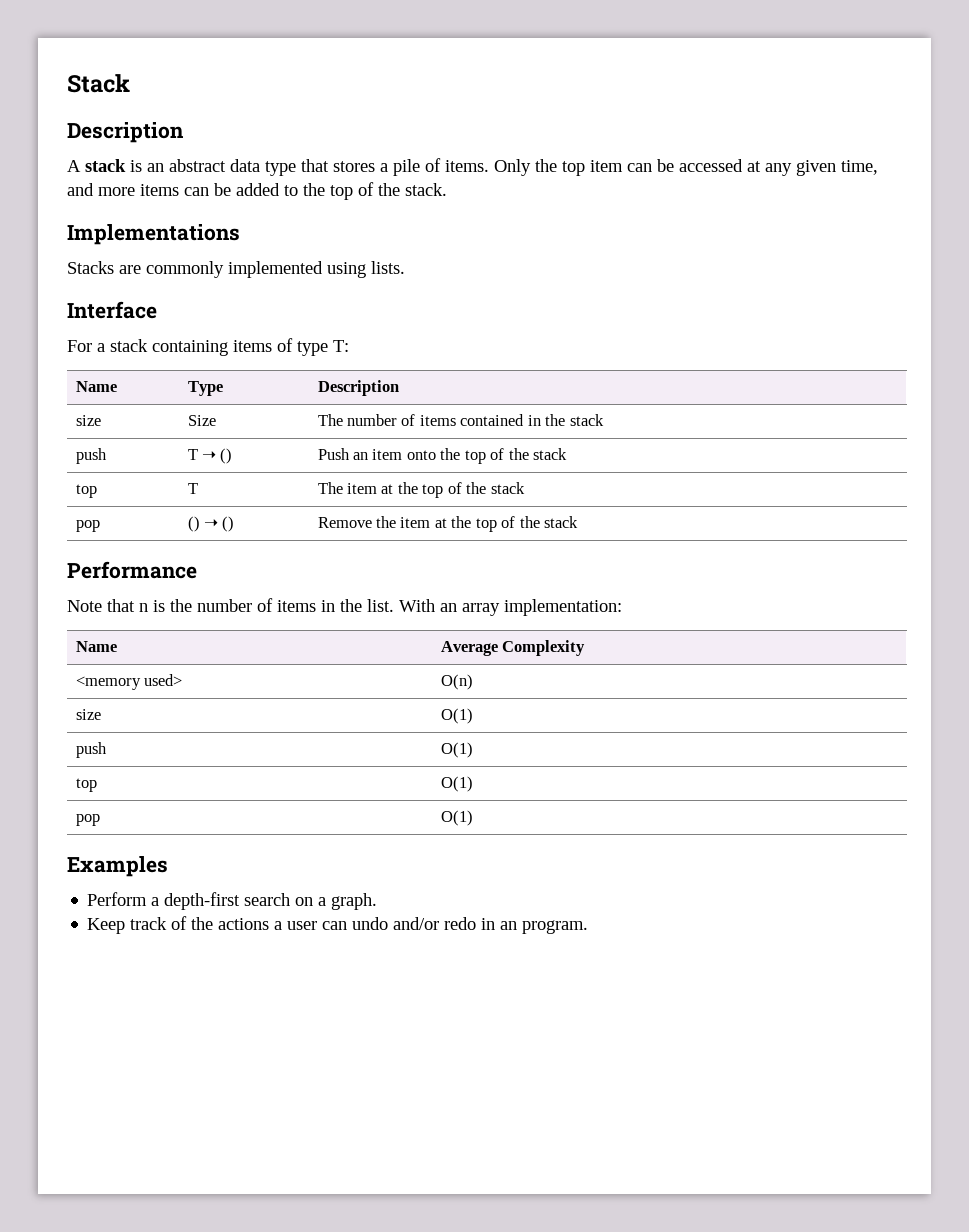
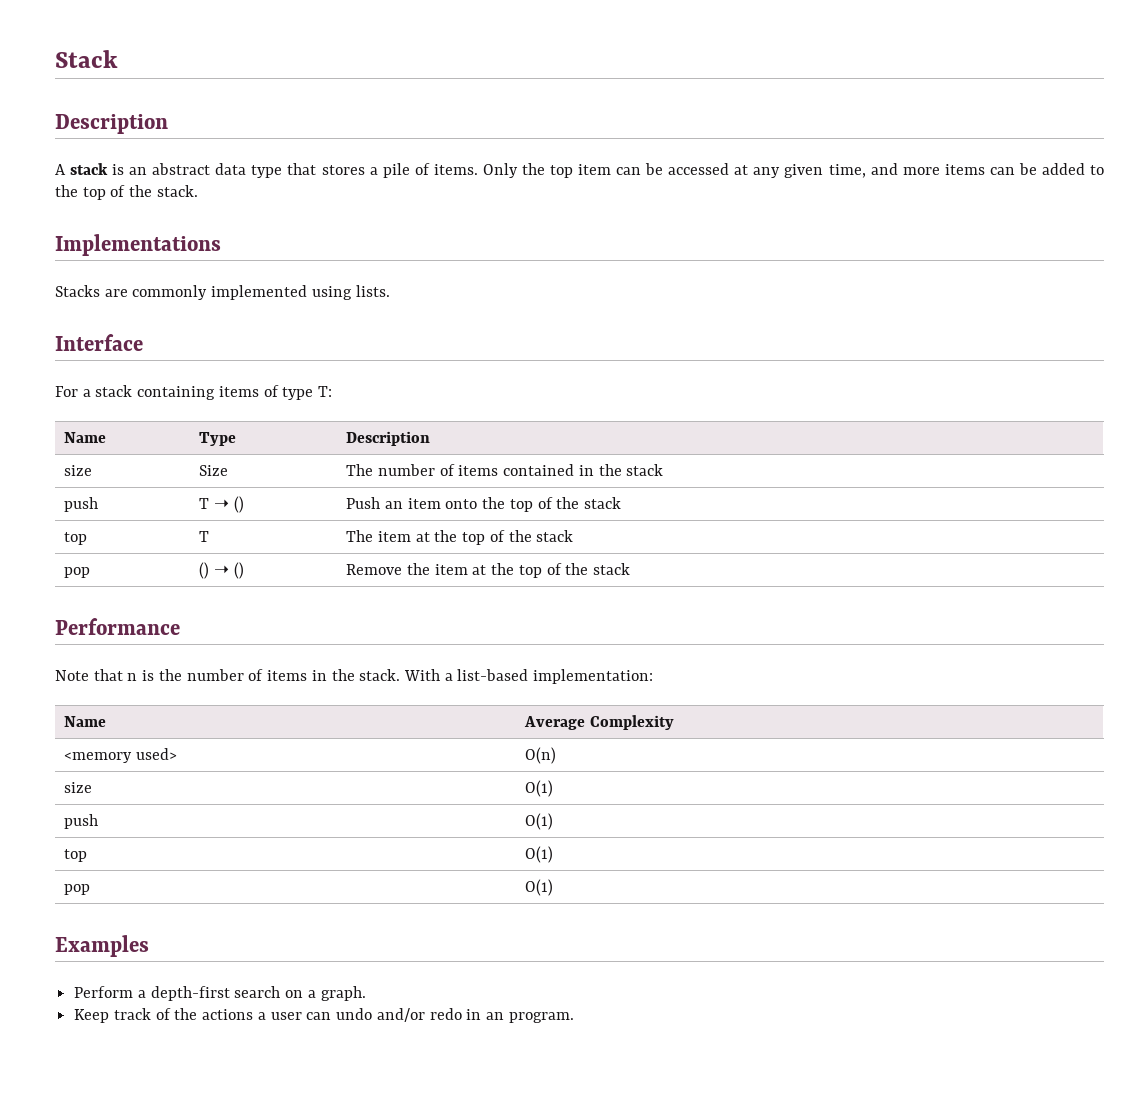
- Note that n is the number of items in the list. With an array implementation:
+ Note that n is the number of items in the stack. With a list-based implementation:

